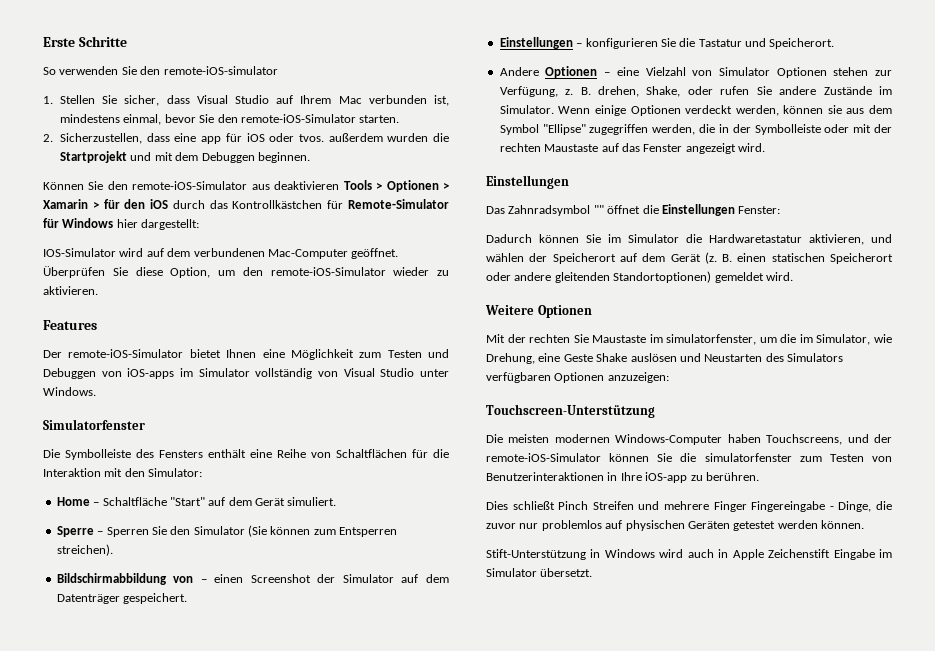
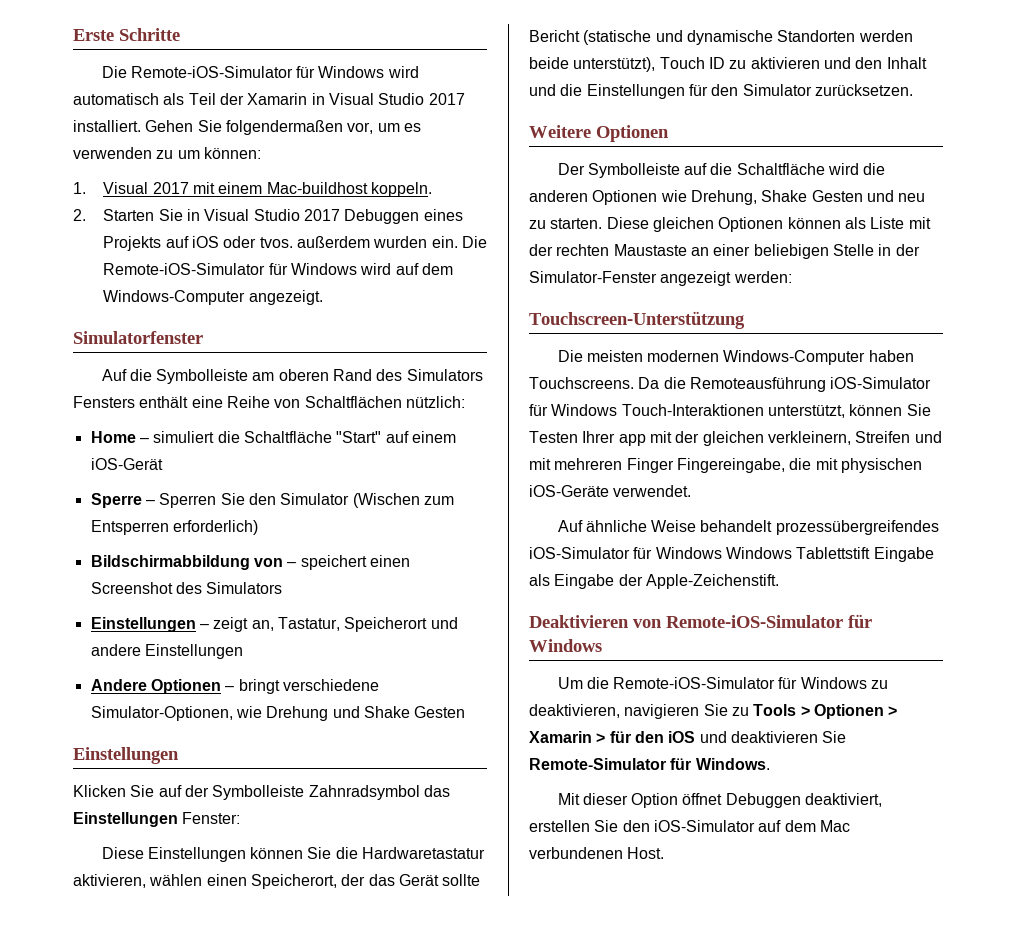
- So verwenden Sie den remote-iOS-simulator
- 1. Stellen Sie sicher, dass Visual Studio auf Ihrem Mac verbunden ist, mindestens einmal, bevor Sie den remote-iOS-Simulator starten.
- 2. Sicherzustellen, dass eine app für iOS oder tvos. außerdem wurden die Startprojekt und mit dem Debuggen beginnen.
- Können Sie den remote-iOS-Simulator aus deaktivieren Tools > Optionen > Xamarin > für den iOS durch das Kontrollkästchen für Remote-Simulator für Windows hier dargestellt:
- IOS-Simulator wird auf dem verbundenen Mac-Computer geöffnet. Überprüfen Sie diese Option, um den remote-iOS-Simulator wieder zu aktivieren.
- Features
- Der remote-iOS-Simulator bietet Ihnen eine Möglichkeit zum Testen und Debuggen von iOS-apps im Simulator vollständig von Visual Studio unter Windows.
+ Die Remote-iOS-Simulator für Windows wird automatisch als Teil der Xamarin in Visual Studio 2017 installiert. Gehen Sie folgendermaßen vor, um es verwenden zu um können:
+ 1. Visual 2017 mit einem Mac-buildhost koppeln.
+ 2. Starten Sie in Visual Studio 2017 Debuggen eines Projekts auf iOS oder tvos. außerdem wurden ein. Die Remote-iOS-Simulator für Windows wird auf dem Windows-Computer angezeigt.
  Simulatorfenster
- Die Symbolleiste des Fensters enthält eine Reihe von Schaltflächen für die Interaktion mit den Simulator:
- Home – Schaltfläche "Start" auf dem Gerät simuliert.
- Sperre – Sperren Sie den Simulator (Sie können zum Entsperren streichen).
- Bildschirmabbildung von – einen Screenshot der Simulator auf dem Datenträger gespeichert.
- Einstellungen – konfigurieren Sie die Tastatur und Speicherort.
- Andere Optionen – eine Vielzahl von Simulator Optionen stehen zur Verfügung, z. B. drehen, Shake, oder rufen Sie andere Zustände im Simulator. Wenn einige Optionen verdeckt werden, können sie aus dem Symbol "Ellipse" zugegriffen werden, die in der Symbolleiste oder mit der rechten Maustaste auf das Fenster angezeigt wird.
+ Auf die Symbolleiste am oberen Rand des Simulators Fensters enthält eine Reihe von Schaltflächen nützlich:
+ Home – simuliert die Schaltfläche "Start" auf einem iOS-Gerät
+ Sperre – Sperren Sie den Simulator (Wischen zum Entsperren erforderlich)
+ Bildschirmabbildung von – speichert einen Screenshot des Simulators
+ Einstellungen – zeigt an, Tastatur, Speicherort und andere Einstellungen
+ Andere Optionen – bringt verschiedene Simulator-Optionen, wie Drehung und Shake Gesten
  Einstellungen
- Das Zahnradsymbol "" öffnet die Einstellungen Fenster:
- Dadurch können Sie im Simulator die Hardwaretastatur aktivieren, und wählen der Speicherort auf dem Gerät (z. B. einen statischen Speicherort oder andere gleitenden Standortoptionen) gemeldet wird.
+ Klicken Sie auf der Symbolleiste Zahnradsymbol das Einstellungen Fenster:
+ Diese Einstellungen können Sie die Hardwaretastatur aktivieren, wählen einen Speicherort, der das Gerät sollte Bericht (statische und dynamische Standorten werden beide unterstützt), Touch ID zu aktivieren und den Inhalt und die Einstellungen für den Simulator zurücksetzen.
  Weitere Optionen
- Mit der rechten Sie Maustaste im simulatorfenster, um die im Simulator, wie Drehung, eine Geste Shake auslösen und Neustarten des Simulators verfügbaren Optionen anzuzeigen:
+ Der Symbolleiste auf die Schaltfläche wird die anderen Optionen wie Drehung, Shake Gesten und neu zu starten. Diese gleichen Optionen können als Liste mit der rechten Maustaste an einer beliebigen Stelle in der Simulator-Fenster angezeigt werden:
  Touchscreen-Unterstützung
- Die meisten modernen Windows-Computer haben Touchscreens, und der remote-iOS-Simulator können Sie die simulatorfenster zum Testen von Benutzerinteraktionen in Ihre iOS-app zu berühren.
- Dies schließt Pinch Streifen und mehrere Finger Fingereingabe - Dinge, die zuvor nur problemlos auf physischen Geräten getestet werden können.
- Stift-Unterstützung in Windows wird auch in Apple Zeichenstift Eingabe im Simulator übersetzt.
+ Die meisten modernen Windows-Computer haben Touchscreens. Da die Remoteausführung iOS-Simulator für Windows Touch-Interaktionen unterstützt, können Sie Testen Ihrer app mit der gleichen verkleinern, Streifen und mit mehreren Finger Fingereingabe, die mit physischen iOS-Geräte verwendet.
+ Auf ähnliche Weise behandelt prozessübergreifendes iOS-Simulator für Windows Windows Tablettstift Eingabe als Eingabe der Apple-Zeichenstift.
+ Deaktivieren von Remote-iOS-Simulator für Windows
+ Um die Remote-iOS-Simulator für Windows zu deaktivieren, navigieren Sie zu Tools > Optionen > Xamarin > für den iOS und deaktivieren Sie Remote-Simulator für Windows.
+ Mit dieser Option öffnet Debuggen deaktiviert, erstellen Sie den iOS-Simulator auf dem Mac verbundenen Host.

